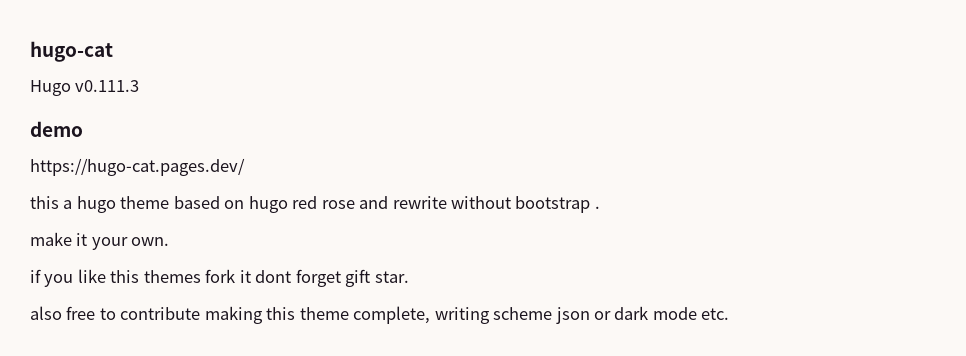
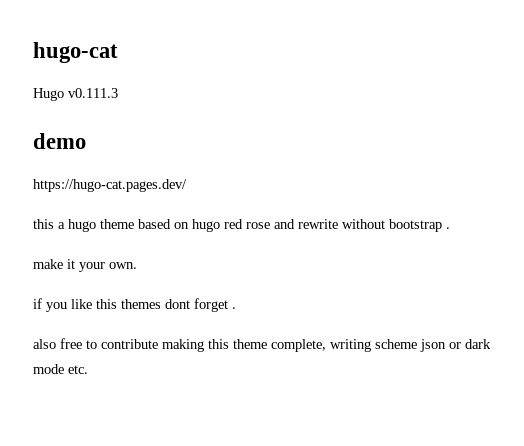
- if you like this themes fork it dont forget gift star.
+ if you like this themes dont forget .

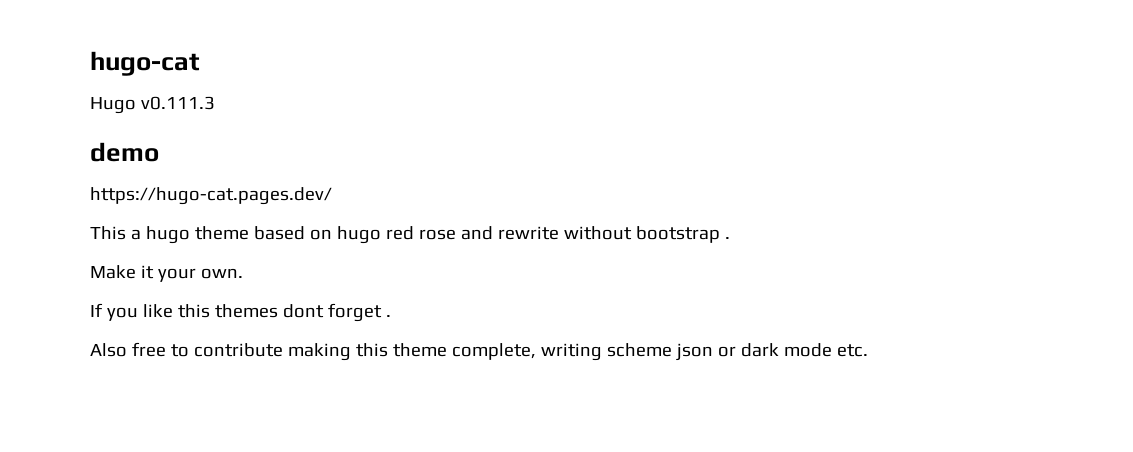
- this a hugo theme based on hugo red rose and rewrite without bootstrap .
+ This a hugo theme based on hugo red rose and rewrite without bootstrap .
- make it your own.
+ Make it your own.
- if you like this themes dont forget .
+ If you like this themes dont forget .
- also free to contribute making this theme complete, writing scheme json or dark mode etc.
+ Also free to contribute making this theme complete, writing scheme json or dark mode etc.

